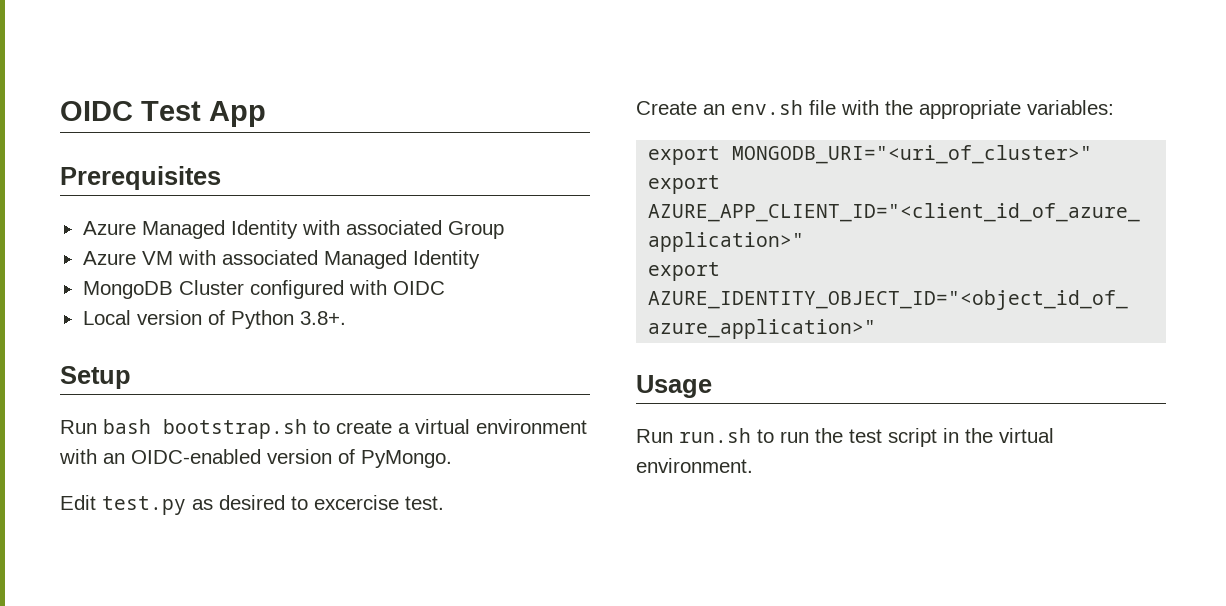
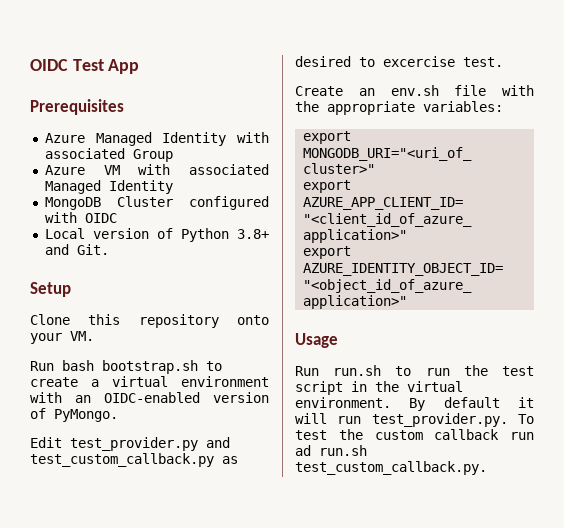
- Local version of Python 3.8+.
+ Local version of Python 3.8+ and Git.
  Setup
+ Clone this repository onto your VM.
- Edit test.py as desired to excercise test.
+ Edit test_provider.py and test_custom_callback.py as desired to excercise test.
+ By default it will run test_provider.py. To test the custom callback run ad run.sh test_custom_callback.py.

